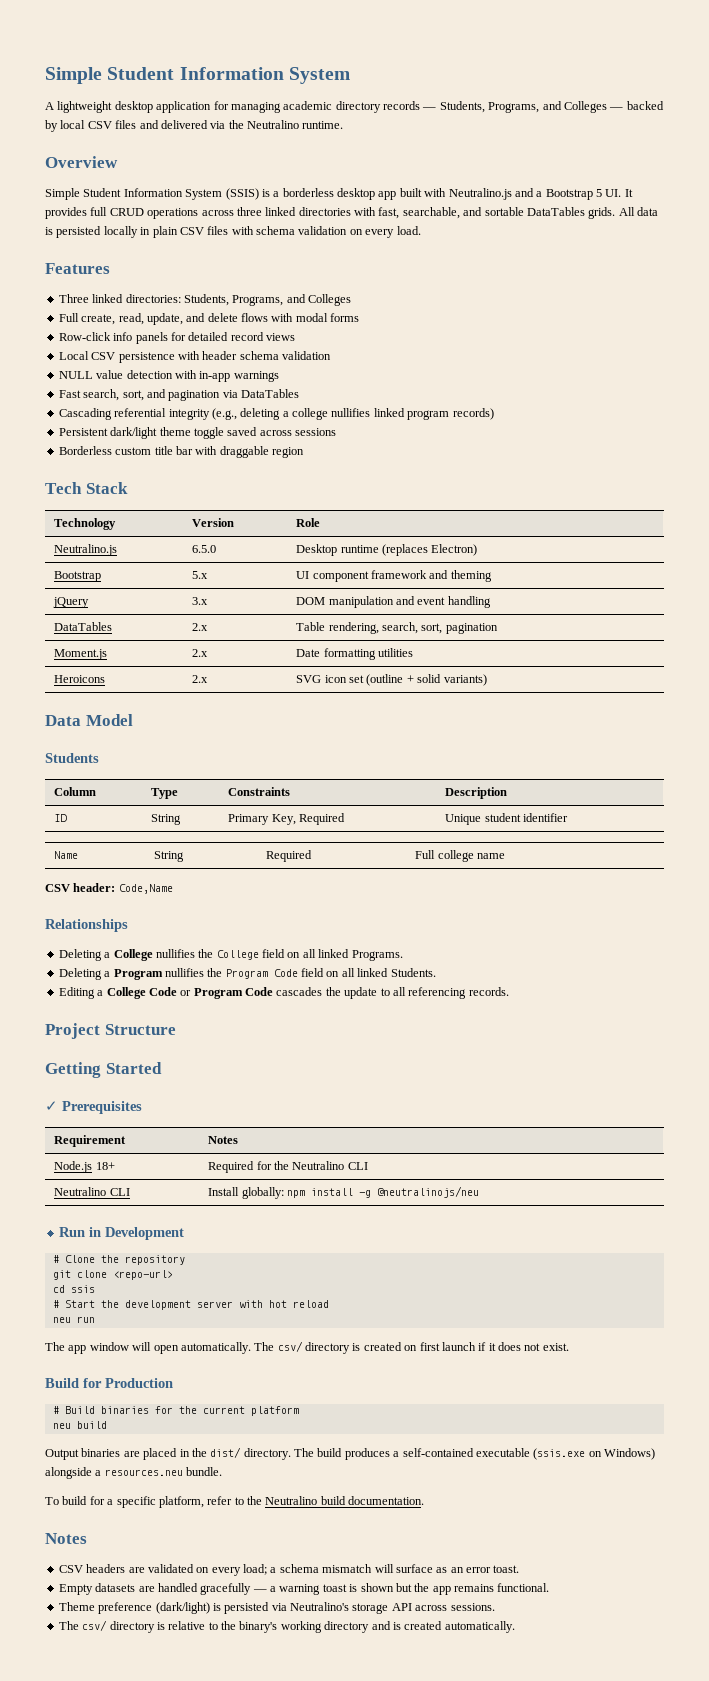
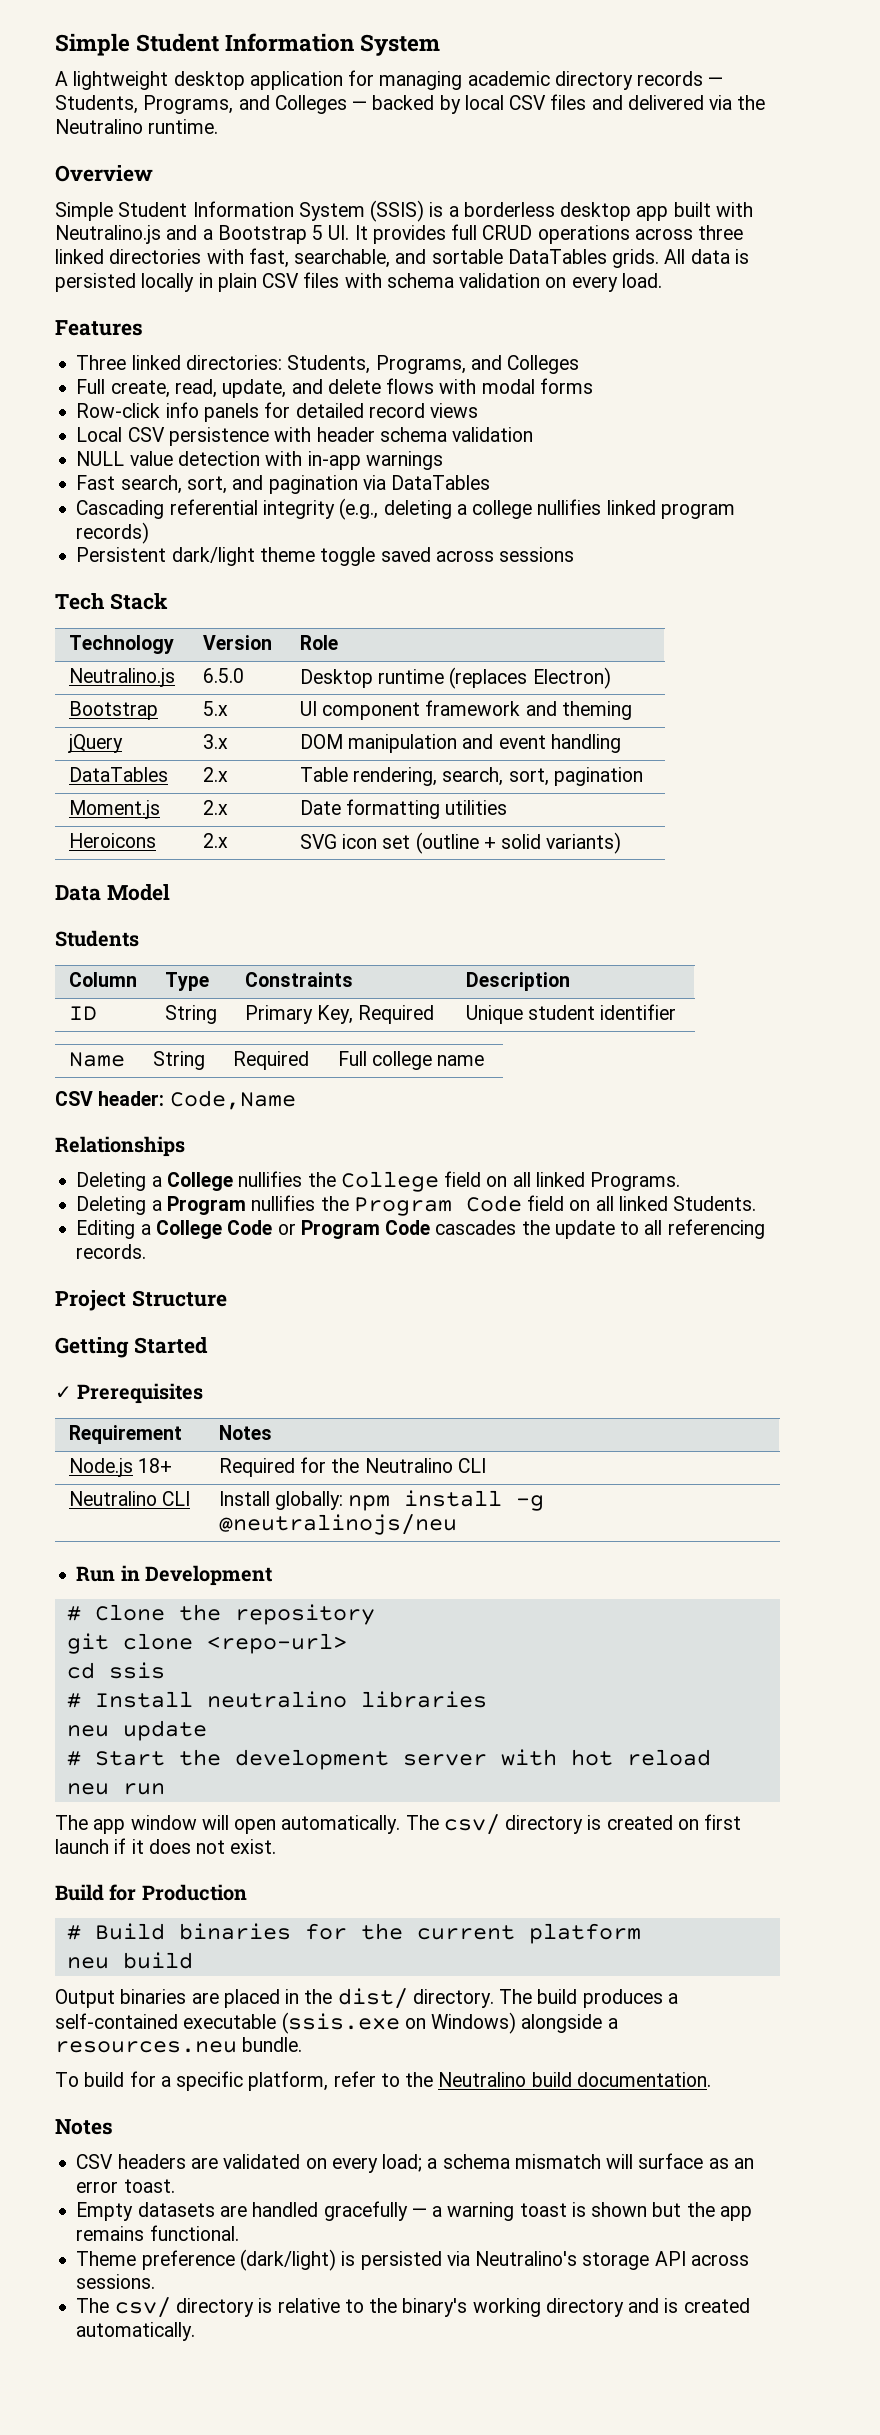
- Borderless custom title bar with draggable region
+ # Install neutralino libraries
+ neu update

